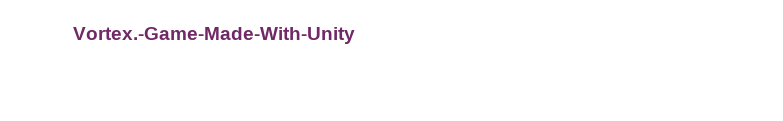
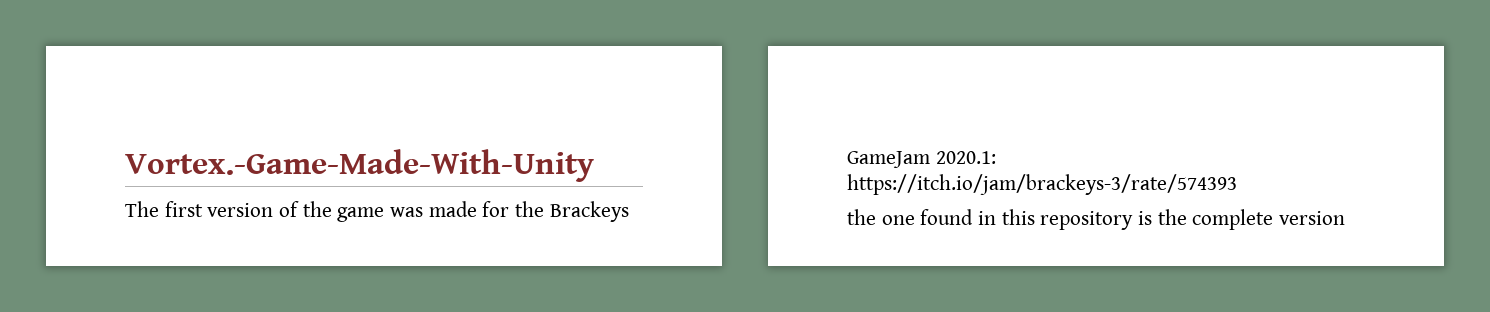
+ The first version of the game was made for the Brackeys GameJam 2020.1: https://itch.io/jam/brackeys-3/rate/574393
+ the one found in this repository is the complete version

